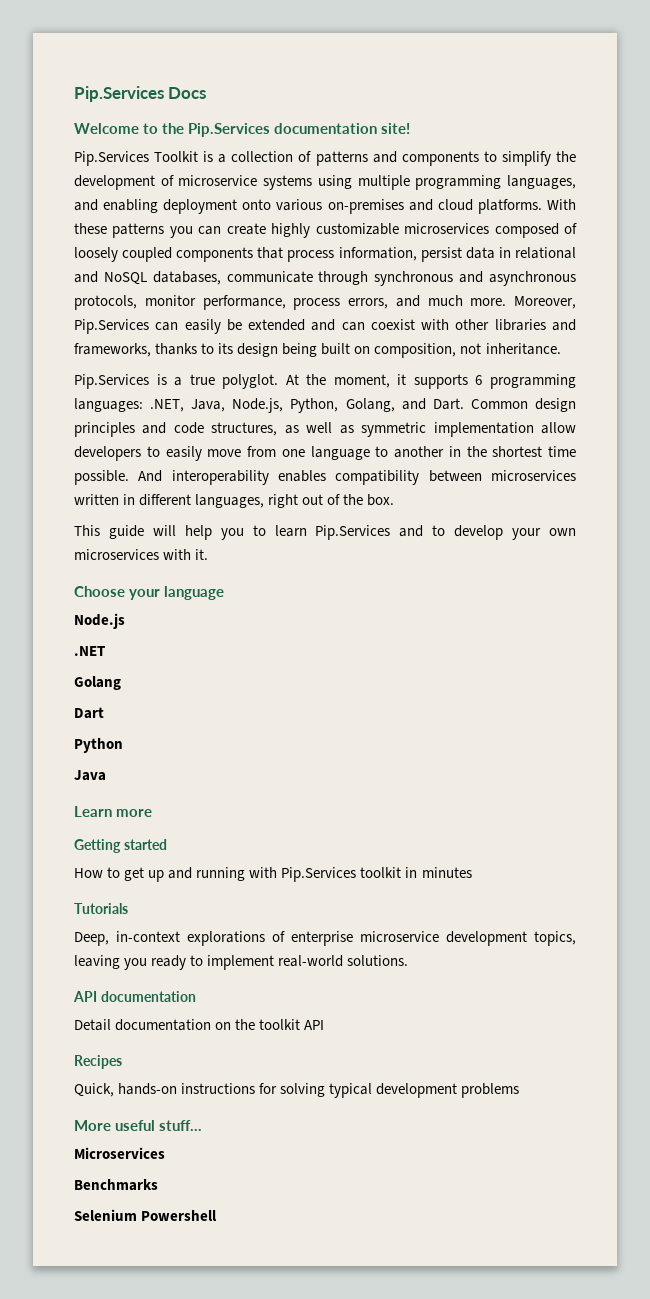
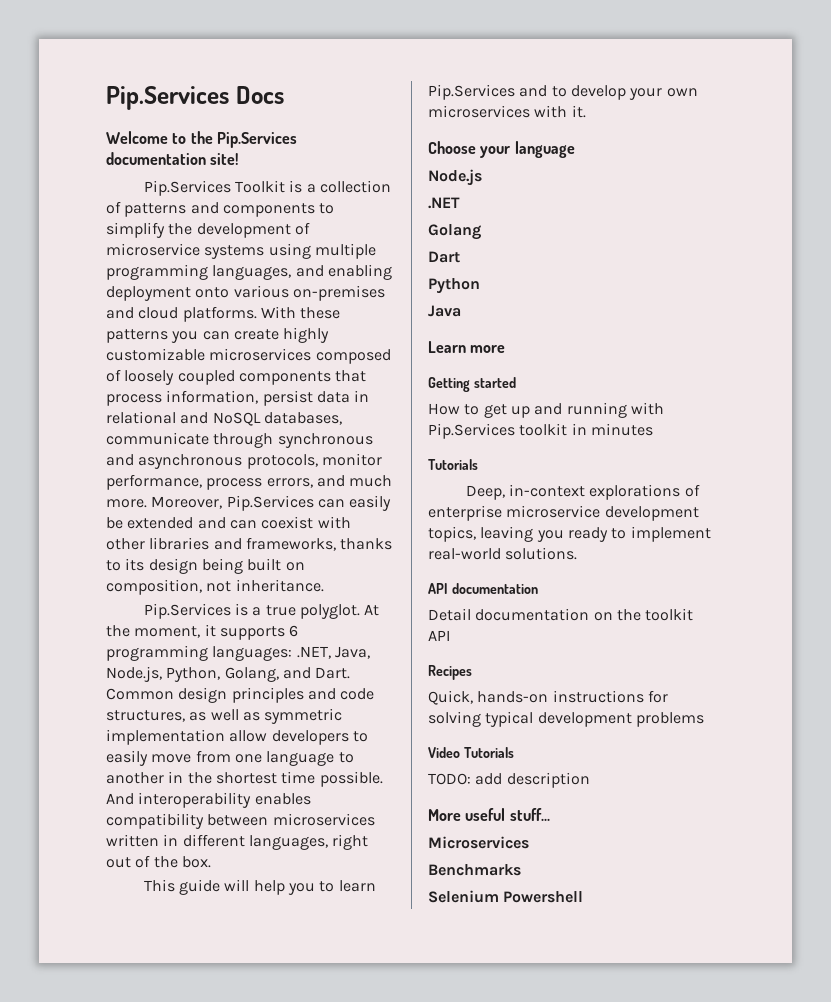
+ Video Tutorials
+ TODO: add description

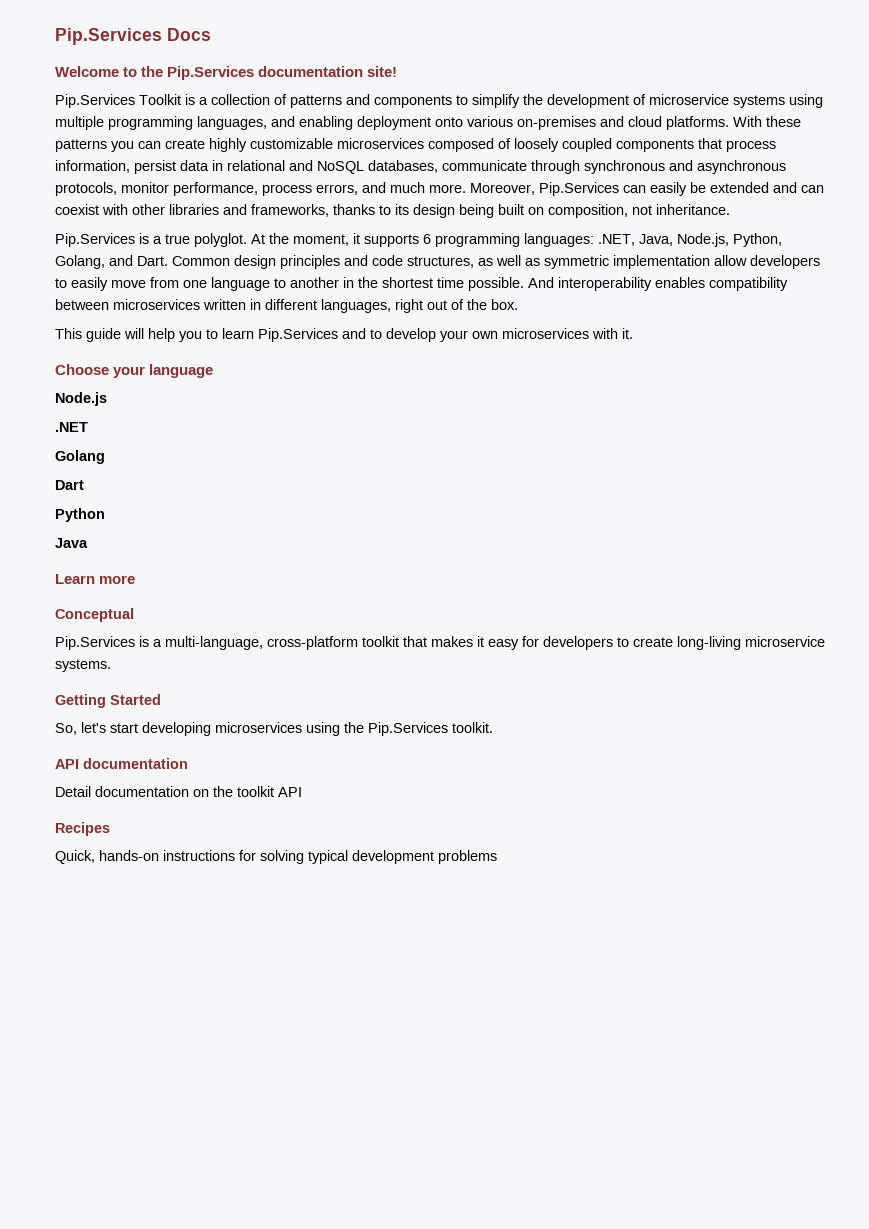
- Getting started
- How to get up and running with Pip.Services toolkit in minutes
- Tutorials
- Deep, in-context explorations of enterprise microservice development topics, leaving you ready to implement real-world solutions.
+ Conceptual
+ Pip.Services is a multi-language, cross-platform toolkit that makes it easy for developers to create long-living microservice systems.
+ Getting Started
+ So, let's start developing microservices using the Pip.Services toolkit.
- Video Tutorials
- TODO: add description
- More useful stuff...
- Microservices
- Benchmarks
- Selenium Powershell

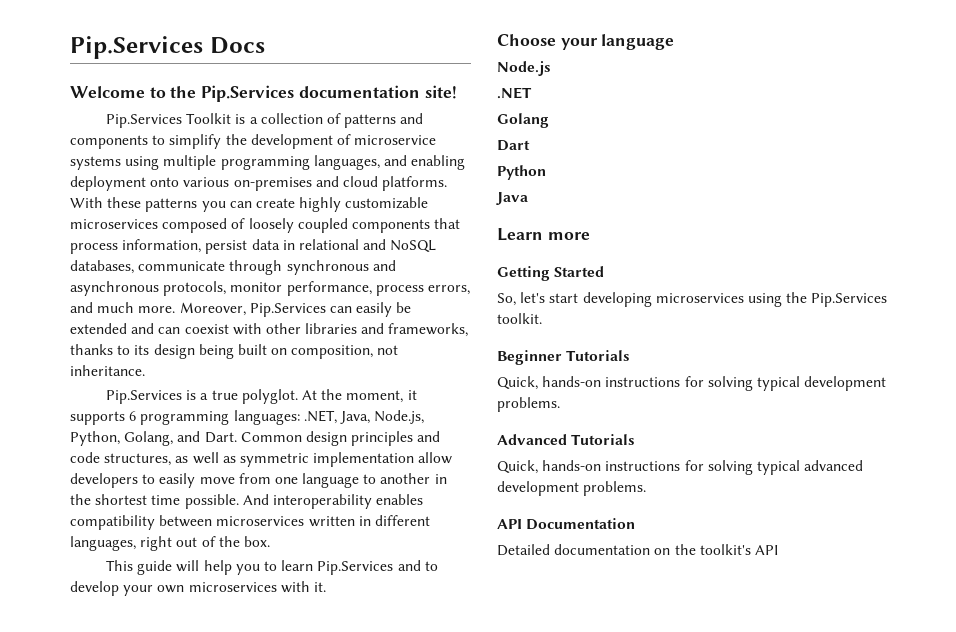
- Conceptual
- Pip.Services is a multi-language, cross-platform toolkit that makes it easy for developers to create long-living microservice systems.
- API documentation
- Detail documentation on the toolkit API
- Recipes
+ Beginner Tutorials
- Quick, hands-on instructions for solving typical development problems
+ Quick, hands-on instructions for solving typical development problems.
+ Advanced Tutorials
+ Quick, hands-on instructions for solving typical advanced development problems.
+ API Documentation
+ Detailed documentation on the toolkit's API

